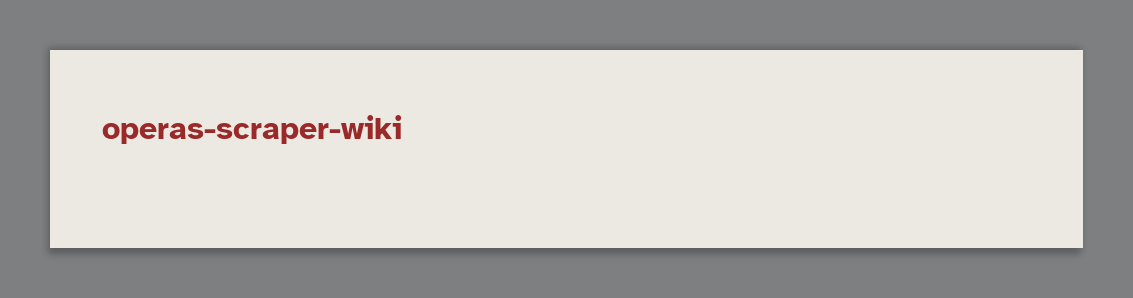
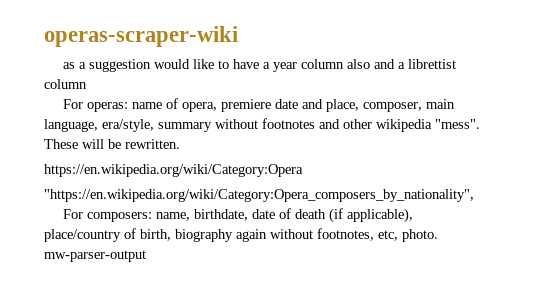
+ as a suggestion would like to have a year column also and a librettist column
+ For operas: name of opera, premiere date and place, composer, main language, era/style, summary without footnotes and other wikipedia "mess". These will be rewritten.
+ https://en.wikipedia.org/wiki/Category:Opera
+ "https://en.wikipedia.org/wiki/Category:Opera_composers_by_nationality",
+ For composers: name, birthdate, date of death (if applicable), place/country of birth, biography again without footnotes, etc, photo. mw-parser-output

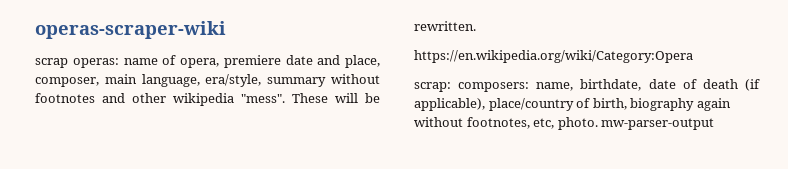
- as a suggestion would like to have a year column also and a librettist column
- For operas: name of opera, premiere date and place, composer, main language, era/style, summary without footnotes and other wikipedia "mess".
+ scrap operas: name of opera, premiere date and place, composer, main language, era/style, summary without footnotes and other wikipedia "mess".
- "https://en.wikipedia.org/wiki/Category:Opera_composers_by_nationality",
- For composers: name, birthdate, date of death (if applicable), place/country of birth, biography again without footnotes, etc, photo. mw-parser-output
+ scrap: composers: name, birthdate, date of death (if applicable), place/country of birth, biography again without footnotes, etc, photo. mw-parser-output

